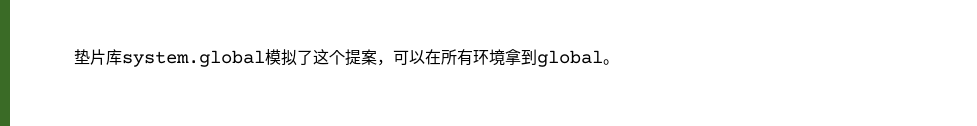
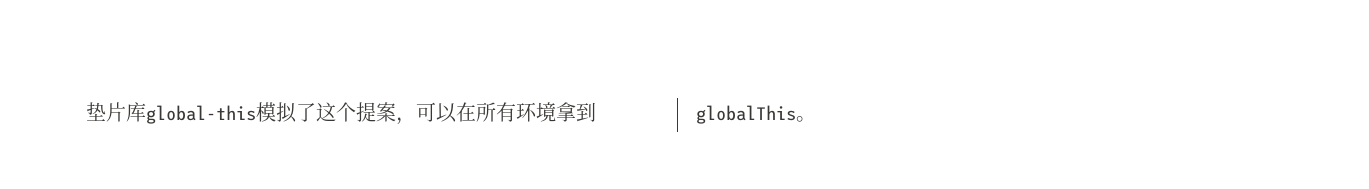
- 垫片库system.global模拟了这个提案，可以在所有环境拿到global。
+ 垫片库global-this模拟了这个提案，可以在所有环境拿到globalThis。

